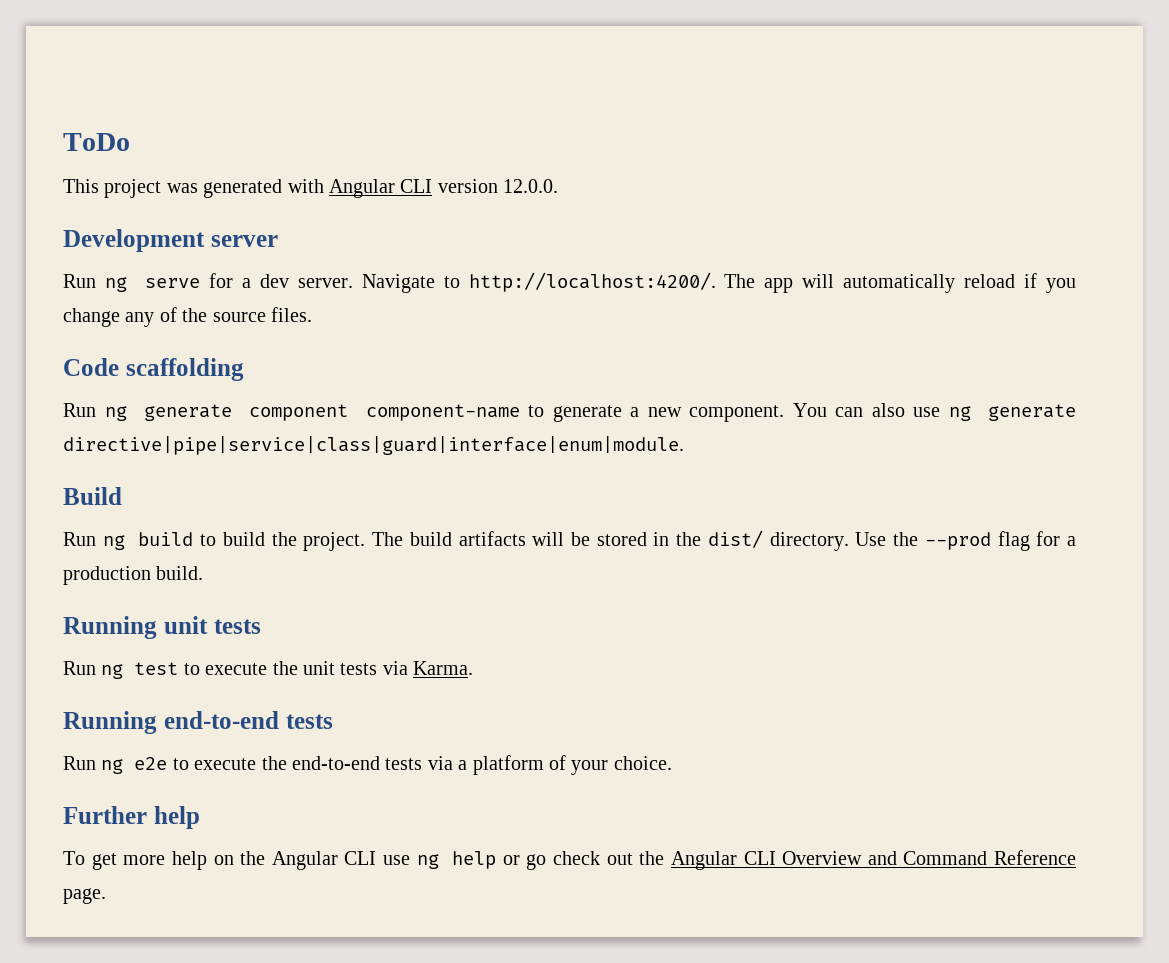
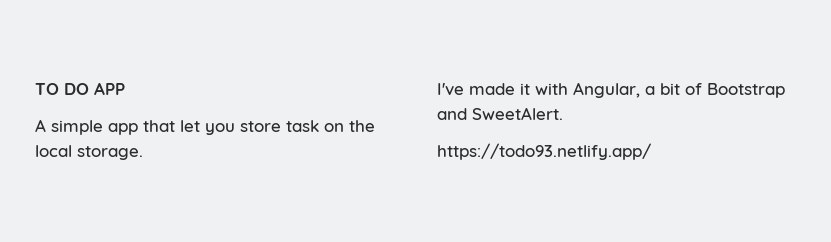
- ToDo
- This project was generated with Angular CLI version 12.0.0.
- Development server
- Run ng serve for a dev server. Navigate to http://localhost:4200/. The app will automatically reload if you change any of the source files.
- Code scaffolding
- Run ng generate component component-name to generate a new component. You can also use ng generate directive|pipe|service|class|guard|interface|enum|module.
- Build
- Run ng build to build the project. The build artifacts will be stored in the dist/ directory. Use the --prod flag for a production build.
- Running unit tests
- Run ng test to execute the unit tests via Karma.
- Running end-to-end tests
- Run ng e2e to execute the end-to-end tests via a platform of your choice.
- Further help
- To get more help on the Angular CLI use ng help or go check out the Angular CLI Overview and Command Reference page.
+ TO DO APP
+ A simple app that let you store task on the local storage.
+ I've made it with Angular, a bit of Bootstrap and SweetAlert.
+ https://todo93.netlify.app/

